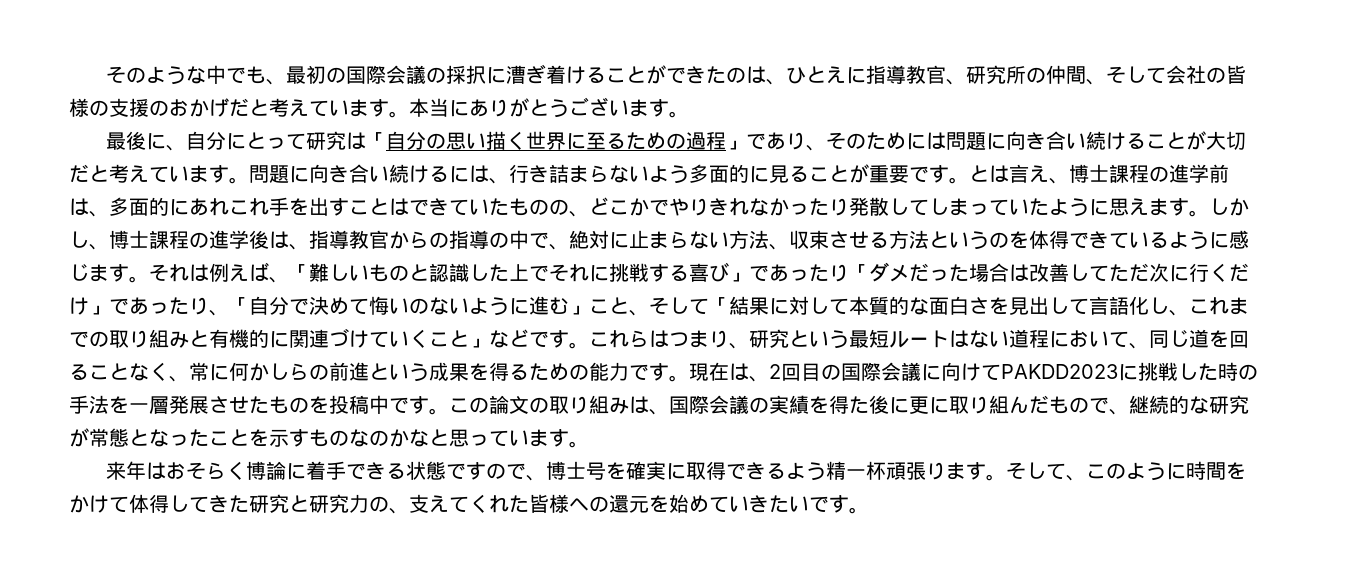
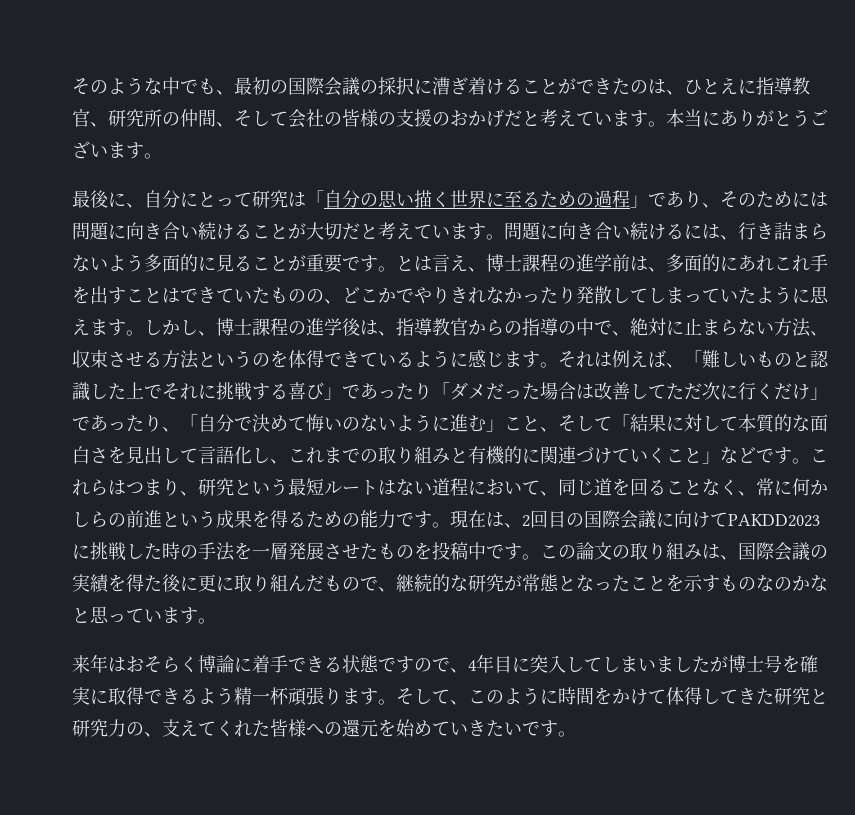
- 来年はおそらく博論に着手できる状態ですので、博士号を確実に取得できるよう精一杯頑張ります。
+ 来年はおそらく博論に着手できる状態ですので、4年目に突入してしまいましたが博士号を確実に取得できるよう精一杯頑張ります。

